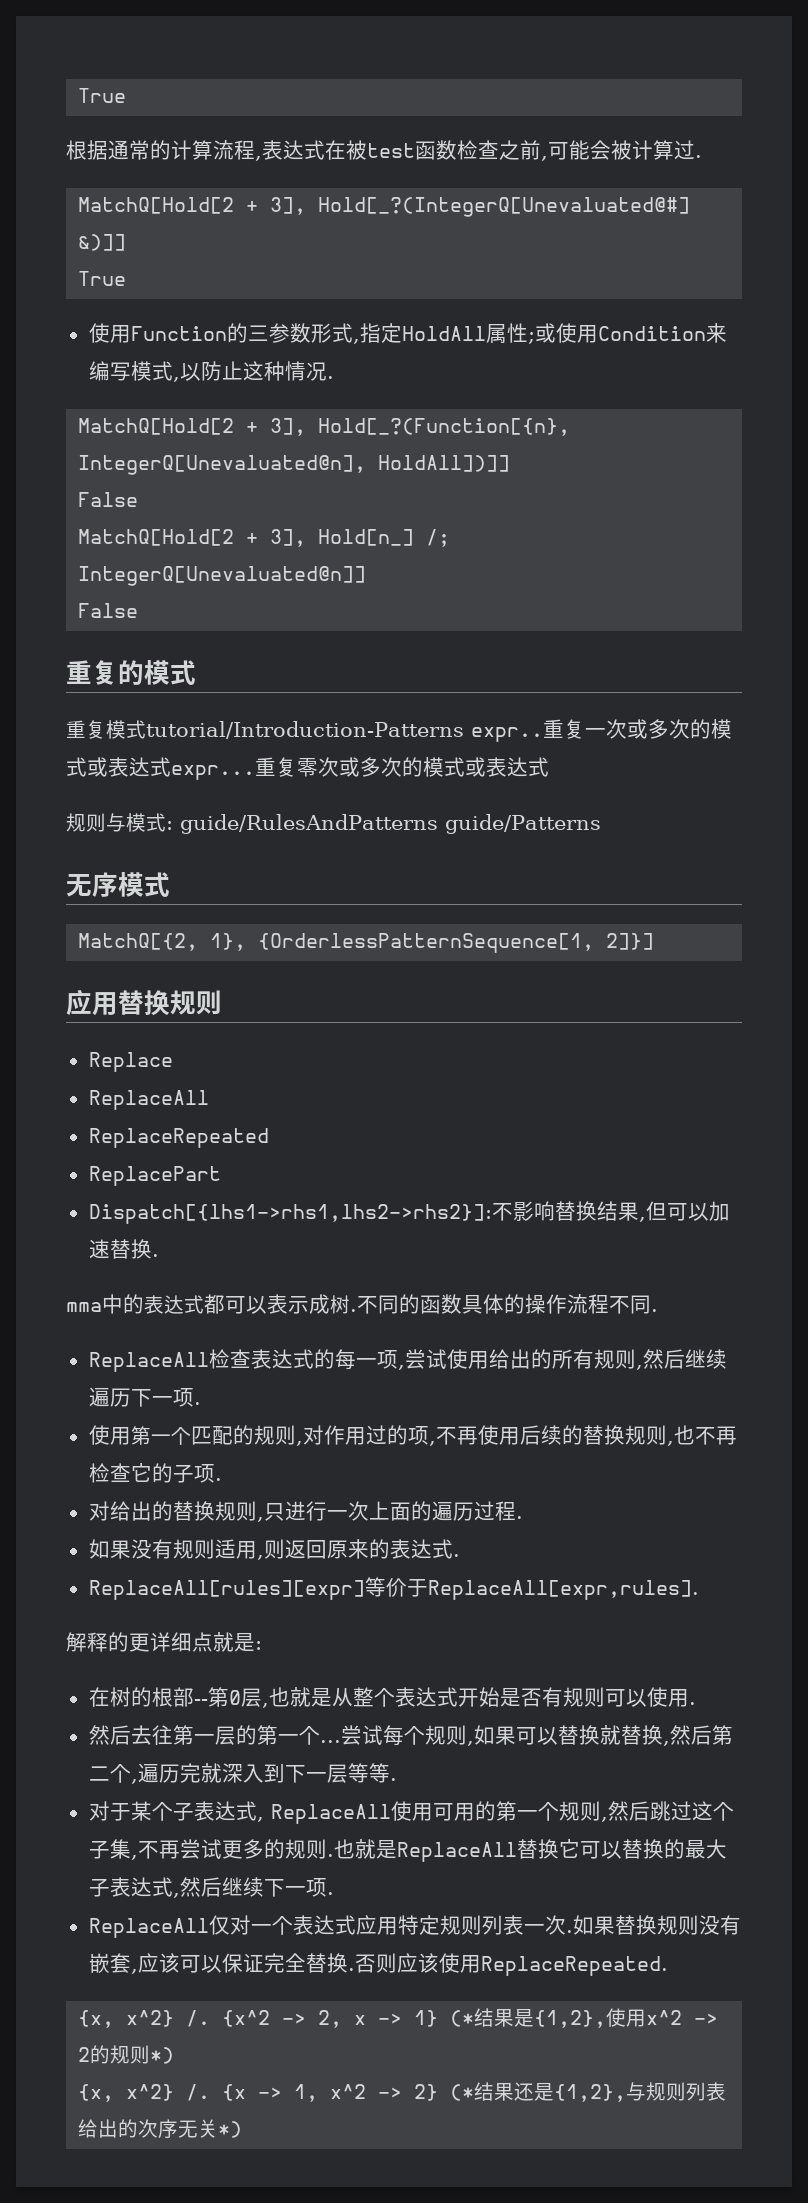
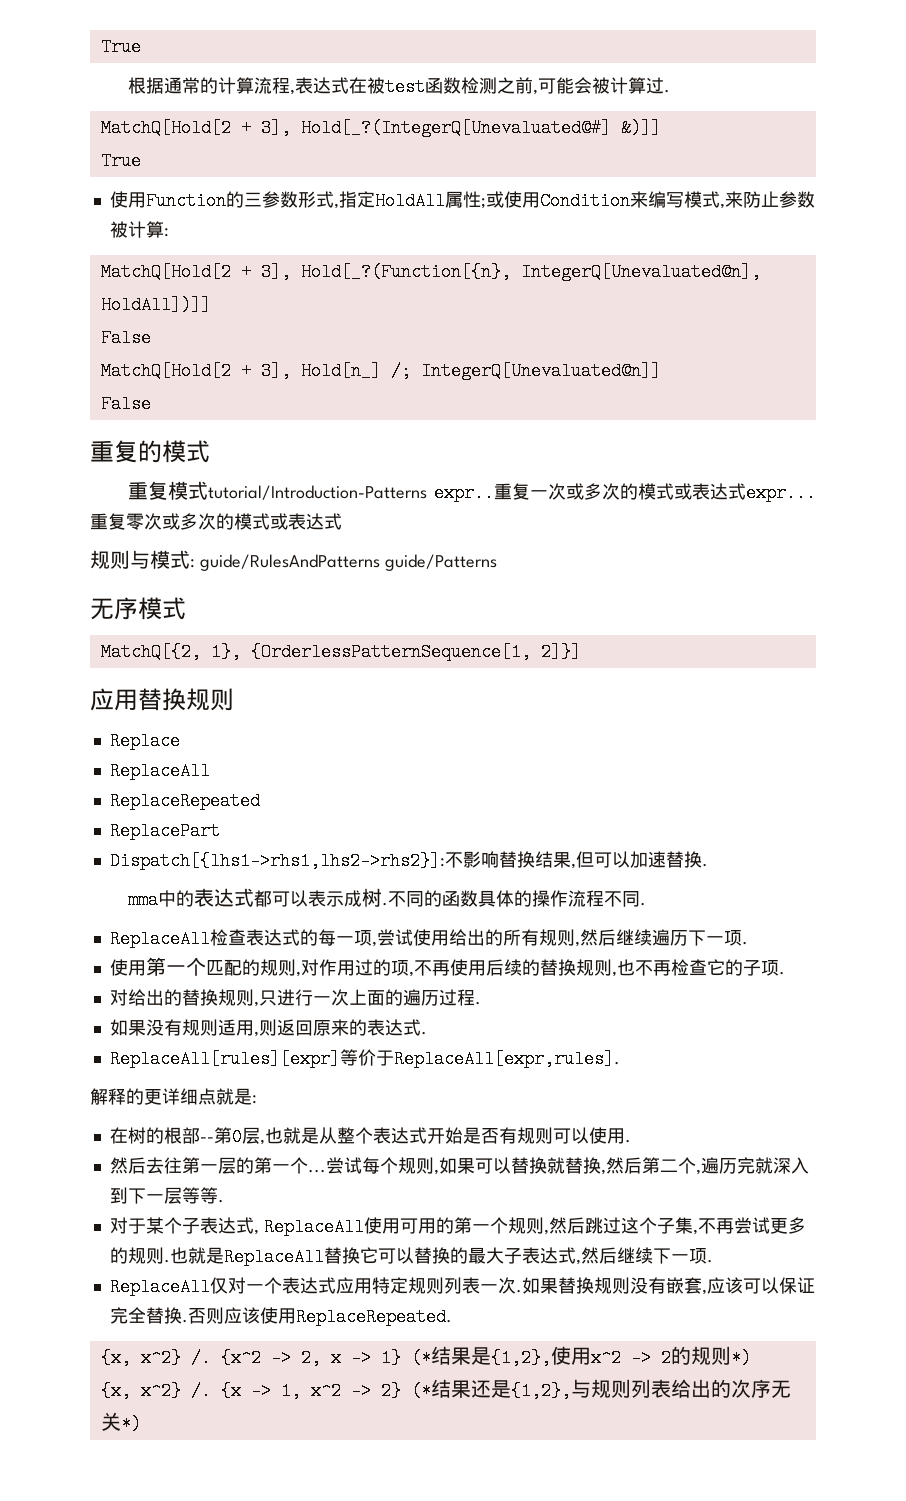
- 根据通常的计算流程,表达式在被test函数检查之前,可能会被计算过.
+ 根据通常的计算流程,表达式在被test函数检测之前,可能会被计算过.
- 使用Function的三参数形式,指定HoldAll属性;或使用Condition来编写模式,以防止这种情况.
+ 使用Function的三参数形式,指定HoldAll属性;或使用Condition来编写模式,来防止参数被计算:

